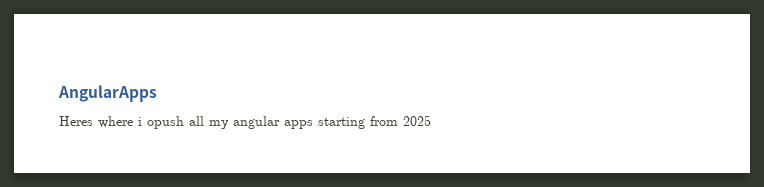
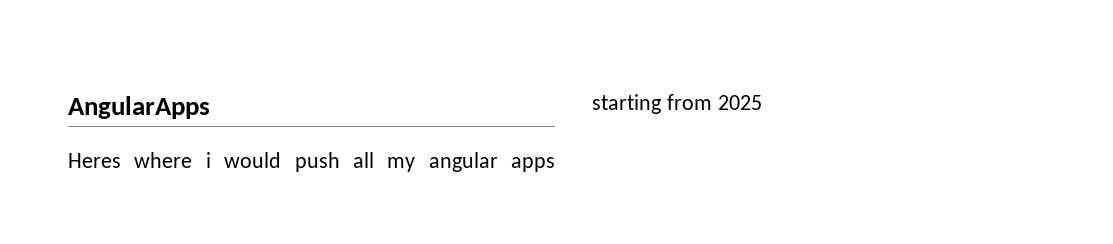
- Heres where i opush all my angular apps starting from 2025
+ Heres where i would push all my angular apps starting from 2025

